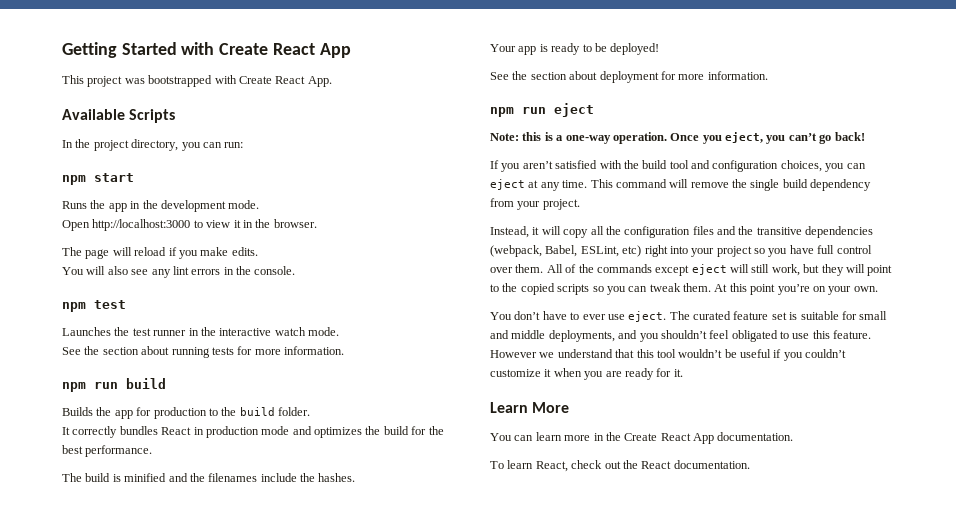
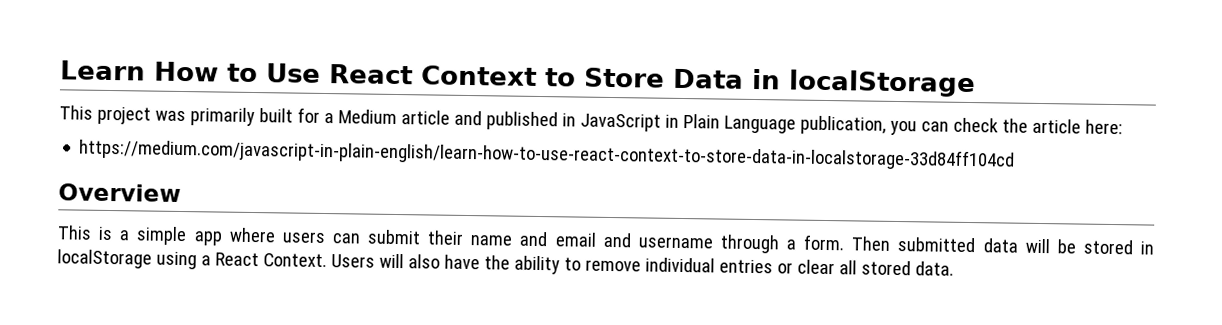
- Getting Started with Create React App
- This project was bootstrapped with Create React App.
- Available Scripts
- In the project directory, you can run:
- npm start
- Runs the app in the development mode.
- Open http://localhost:3000 to view it in the browser.
- The page will reload if you make edits.
- You will also see any lint errors in the console.
- npm test
- Launches the test runner in the interactive watch mode.
- See the section about running tests for more information.
- npm run build
- Builds the app for production to the build folder.
- It correctly bundles React in production mode and optimizes the build for the best performance.
- The build is minified and the filenames include the hashes.
- Your app is ready to be deployed!
- See the section about deployment for more information.
- npm run eject
- Note: this is a one-way operation. Once you eject, you can’t go back!
- If you aren’t satisfied with the build tool and configuration choices, you can eject at any time. This command will remove the single build dependency from your project.
- Instead, it will copy all the configuration files and the transitive dependencies (webpack, Babel, ESLint, etc) right into your project so you have full control over them. All of the commands except eject will still work, but they will point to the copied scripts so you can tweak them. At this point you’re on your own.
- You don’t have to ever use eject. The curated feature set is suitable for small and middle deployments, and you shouldn’t feel obligated to use this feature. However we understand that this tool wouldn’t be useful if you couldn’t customize it when you are ready for it.
- Learn More
- You can learn more in the Create React App documentation.
- To learn React, check out the React documentation.
+ Learn How to Use React Context to Store Data in localStorage
+ This project was primarily built for a Medium article and published in JavaScript in Plain Language publication, you can check the article here:
+ https://medium.com/javascript-in-plain-english/learn-how-to-use-react-context-to-store-data-in-localstorage-33d84ff104cd
+ Overview
+ This is a simple app where users can submit their name and email and username through a form. Then submitted data will be stored in localStorage using a React Context. Users will also have the ability to remove individual entries or clear all stored data.

